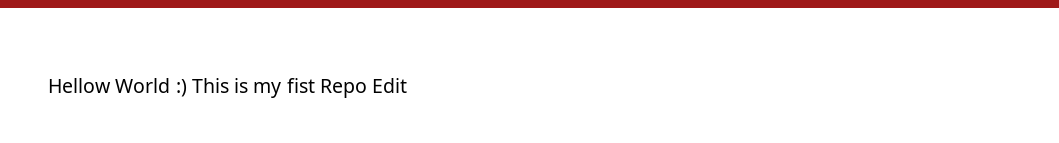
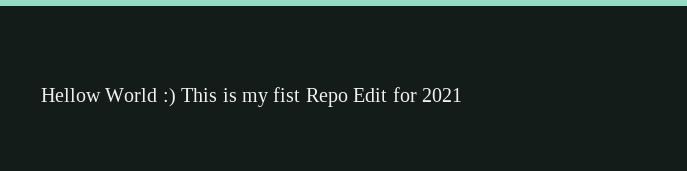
- Hellow World :) This is my fist Repo Edit
+ Hellow World :) This is my fist Repo Edit for 2021

